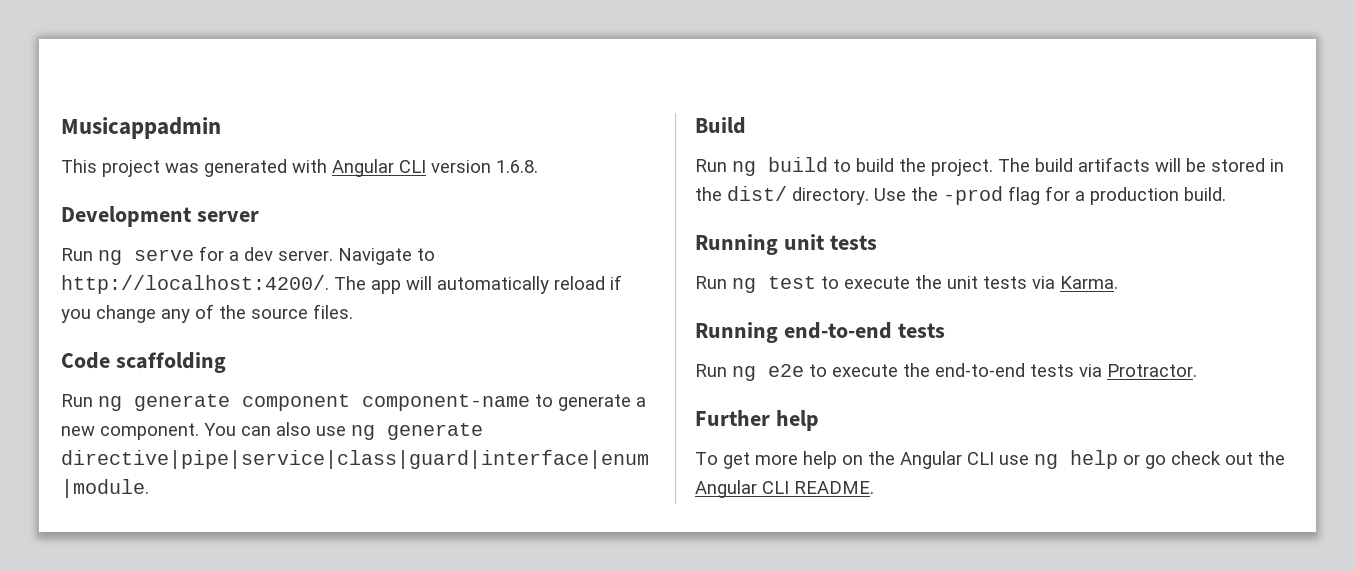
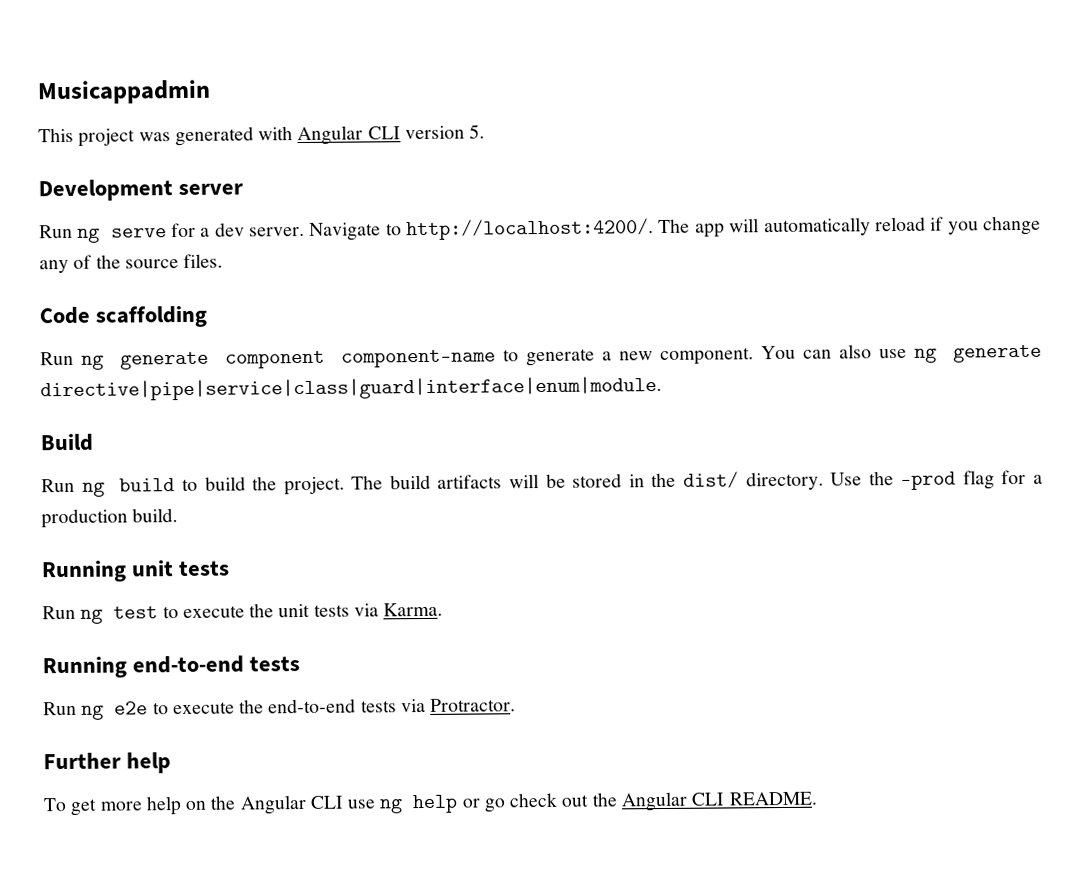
- This project was generated with Angular CLI version 1.6.8.
+ This project was generated with Angular CLI version 5.

